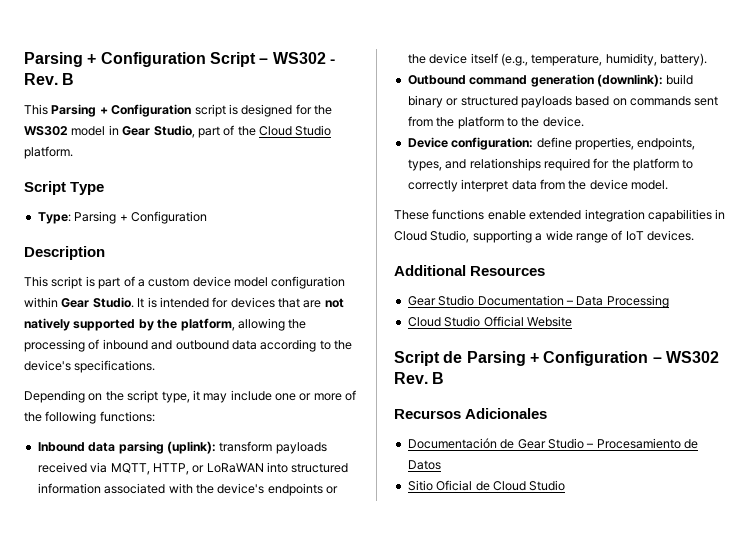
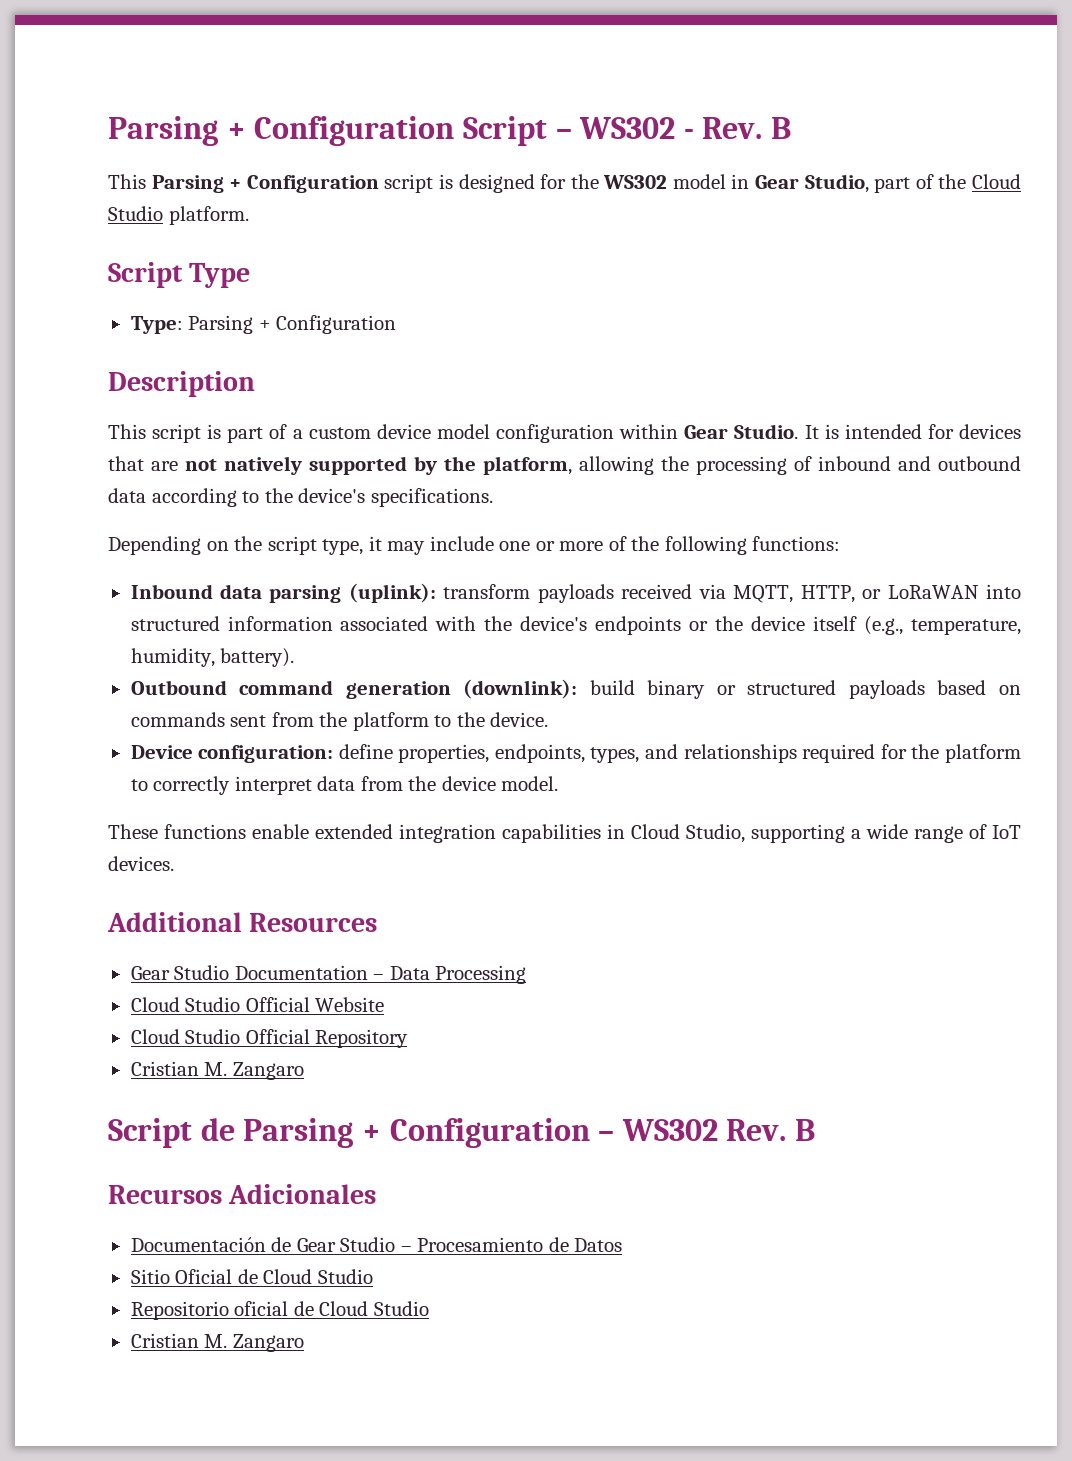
+ Cloud Studio Official Repository
+ Cristian M. Zangaro
+ Repositorio oficial de Cloud Studio
+ Cristian M. Zangaro

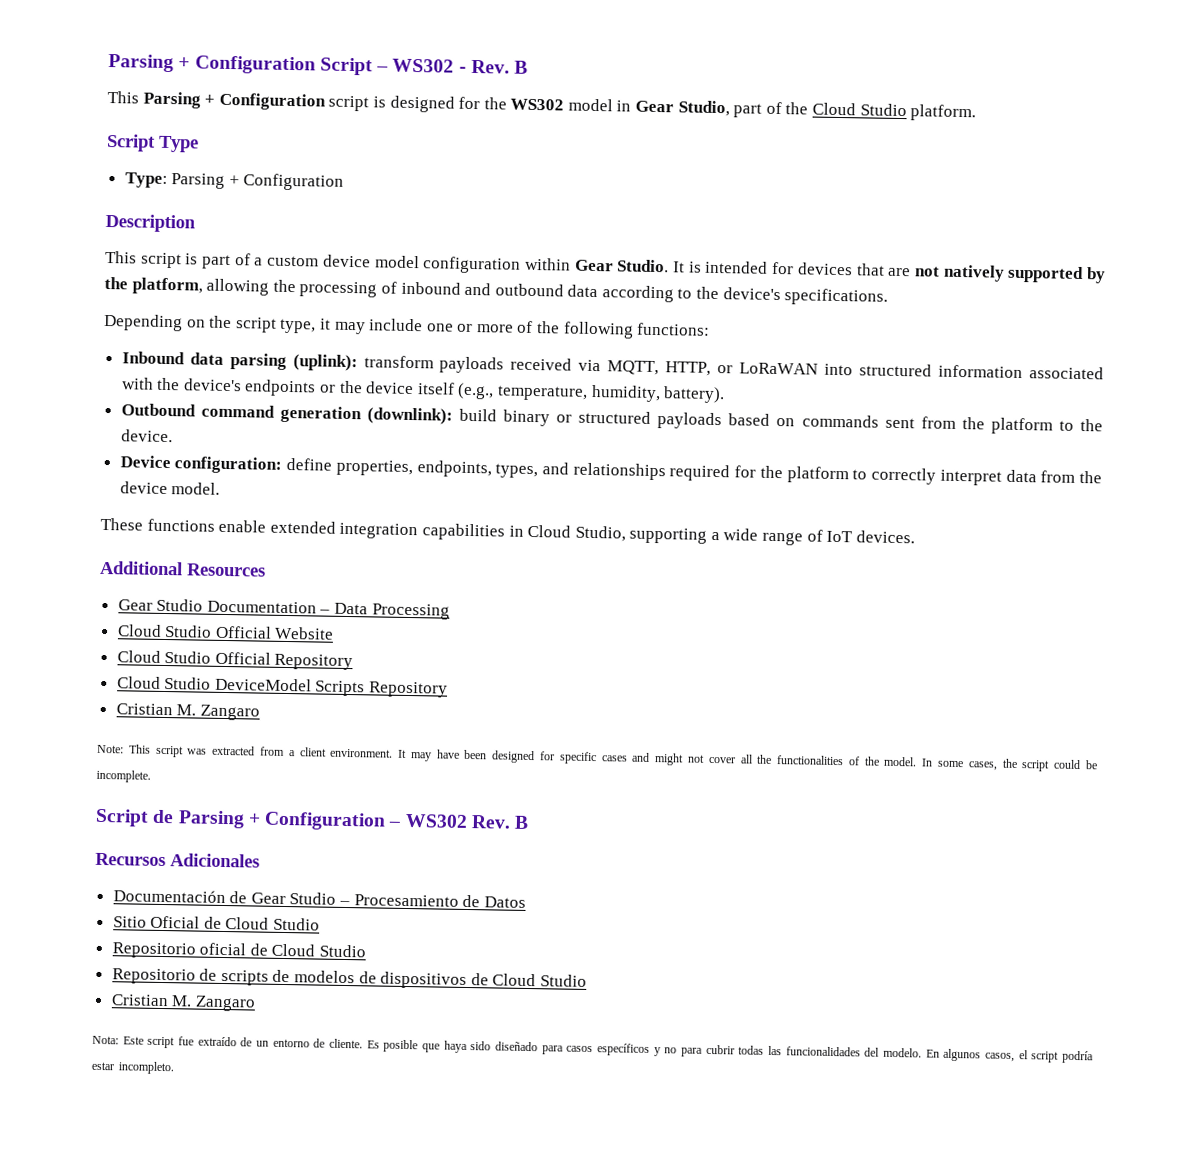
  Cloud Studio Official Repository
+ Cloud Studio DeviceModel Scripts Repository
  Cristian M. Zangaro
+ Note: This script was extracted from a client environment. It may have been designed for specific cases and might not cover all the functionalities of the model. In some cases, the script could be incomplete.
  Repositorio oficial de Cloud Studio
+ Repositorio de scripts de modelos de dispositivos de Cloud Studio
  Cristian M. Zangaro
+ Nota: Este script fue extraído de un entorno de cliente. Es posible que haya sido diseñado para casos específicos y no para cubrir todas las funcionalidades del modelo. En algunos casos, el script podría estar incompleto.

